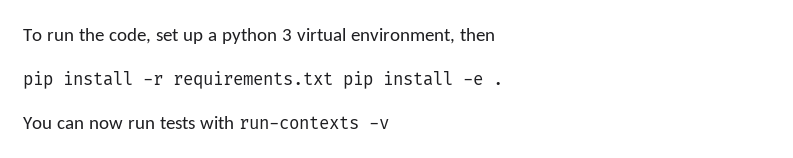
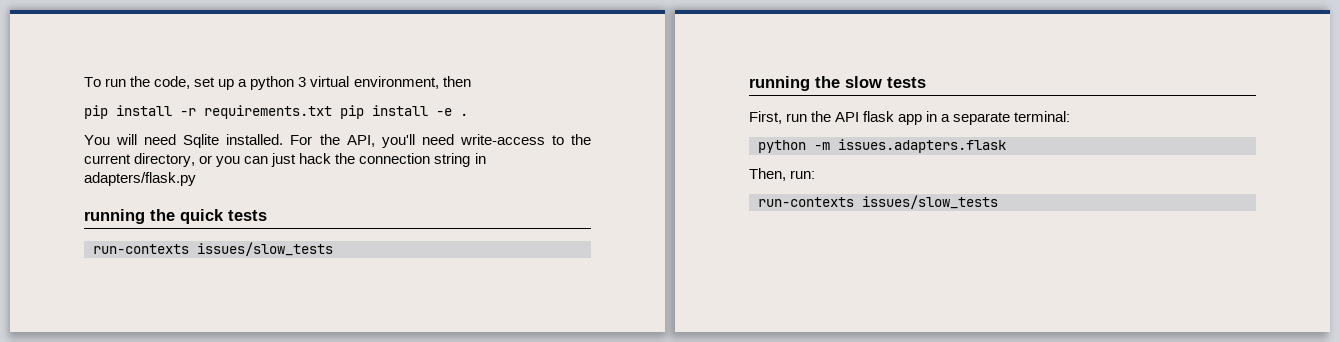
- You can now run tests with run-contexts -v
+ You will need Sqlite installed. For the API, you'll need write-access to the current directory, or you can just hack the connection string in adapters/flask.py
+ running the quick tests
+ run-contexts issues/slow_tests
+ running the slow tests
+ First, run the API flask app in a separate terminal:
+ python -m issues.adapters.flask
+ Then, run:
+ run-contexts issues/slow_tests

